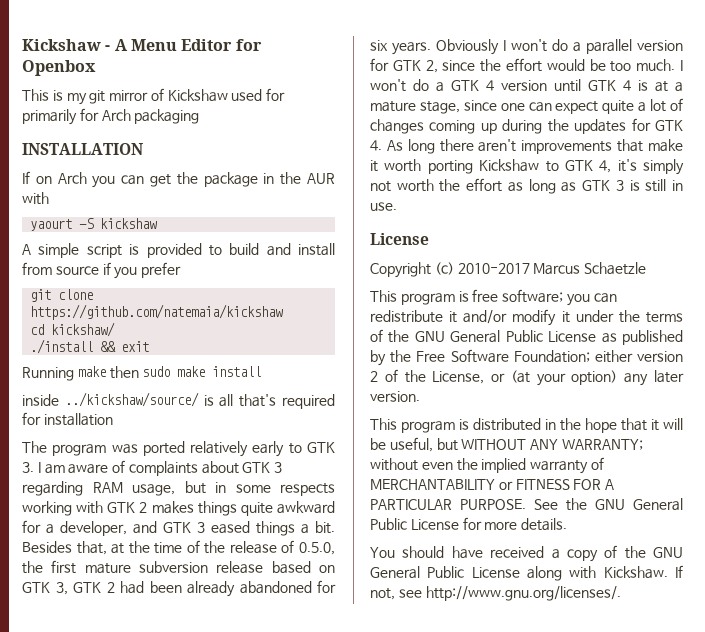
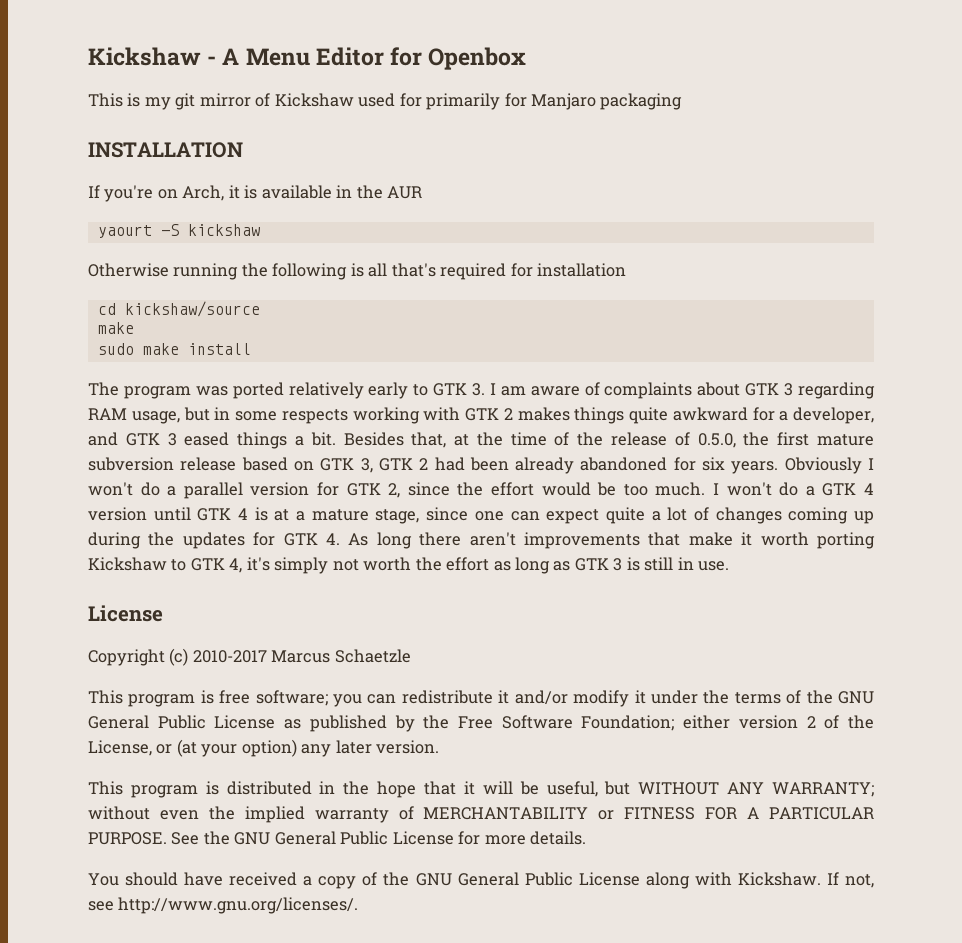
- This is my git mirror of Kickshaw used for primarily for Arch packaging
+ This is my git mirror of Kickshaw used for primarily for Manjaro packaging
- If on Arch you can get the package in the AUR with
+ If you're on Arch, it is available in the AUR
- A simple script is provided to build and install from source if you prefer
- git clone https://github.com/natemaia/kickshaw
- cd kickshaw/
- ./install && exit
- Running make then sudo make install
- inside ../kickshaw/source/ is all that's required for installation
+ Otherwise running the following is all that's required for installation
+ cd kickshaw/source
+ make
+ sudo make install

